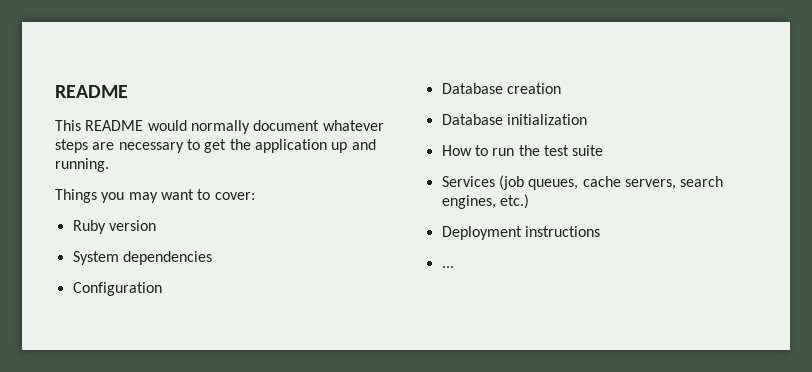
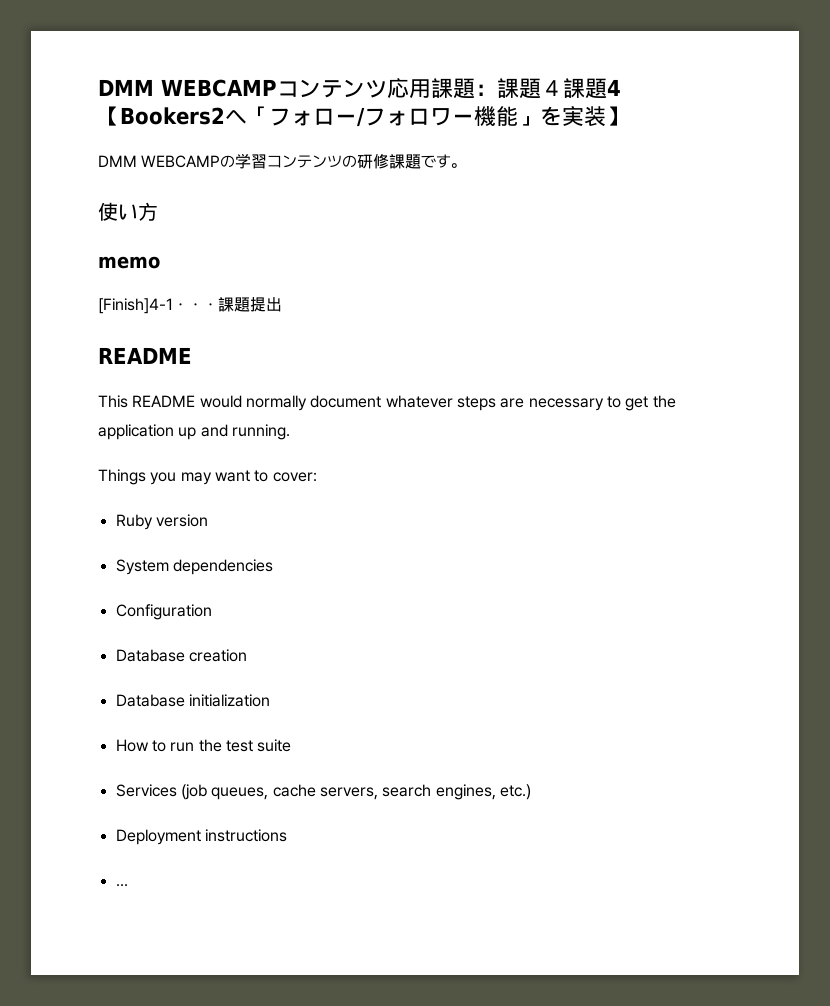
+ DMM WEBCAMPコンテンツ応用課題：課題４課題4【Bookers2へ「フォロー/フォロワー機能」を実装】
+ DMM WEBCAMPの学習コンテンツの研修課題です。
+ 使い方
+ memo
+ [Finish]4-1・・・課題提出

